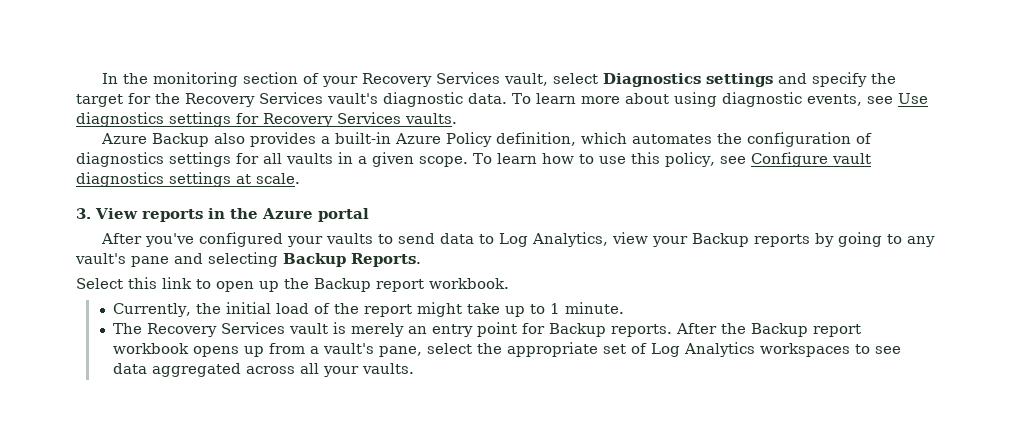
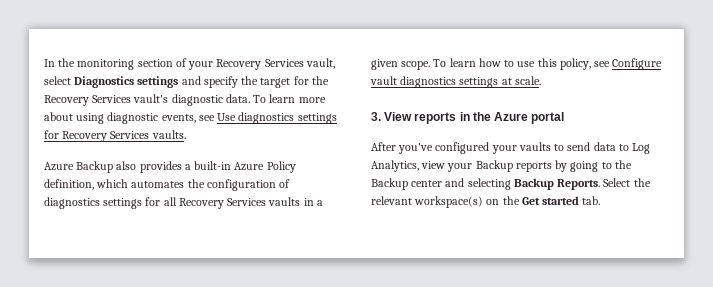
- Azure Backup also provides a built-in Azure Policy definition, which automates the configuration of diagnostics settings for all vaults in a given scope.
+ Azure Backup also provides a built-in Azure Policy definition, which automates the configuration of diagnostics settings for all Recovery Services vaults in a given scope.
- After you've configured your vaults to send data to Log Analytics, view your Backup reports by going to any vault's pane and selecting Backup Reports.
- Select this link to open up the Backup report workbook.
- Currently, the initial load of the report might take up to 1 minute.
- The Recovery Services vault is merely an entry point for Backup reports. After the Backup report workbook opens up from a vault's pane, select the appropriate set of Log Analytics workspaces to see data aggregated across all your vaults.
+ After you've configured your vaults to send data to Log Analytics, view your Backup reports by going to the Backup center and selecting Backup Reports. Select the relevant workspace(s) on the Get started tab.

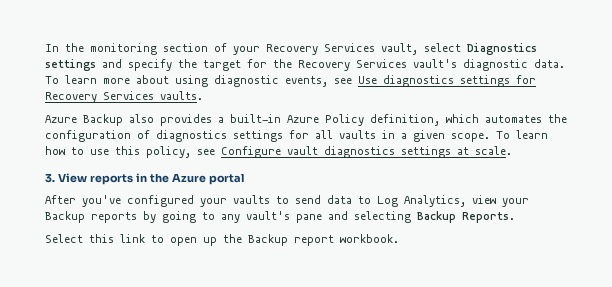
- Azure Backup also provides a built-in Azure Policy definition, which automates the configuration of diagnostics settings for all Recovery Services vaults in a given scope.
+ Azure Backup also provides a built-in Azure Policy definition, which automates the configuration of diagnostics settings for all vaults in a given scope.
- After you've configured your vaults to send data to Log Analytics, view your Backup reports by going to the Backup center and selecting Backup Reports. Select the relevant workspace(s) on the Get started tab.
+ After you've configured your vaults to send data to Log Analytics, view your Backup reports by going to any vault's pane and selecting Backup Reports.
+ Select this link to open up the Backup report workbook.

